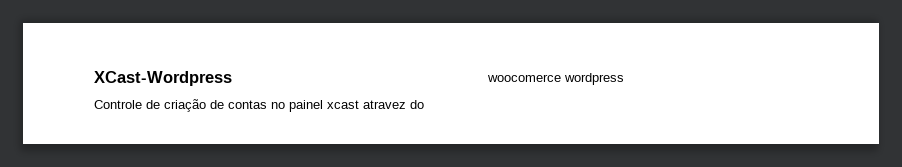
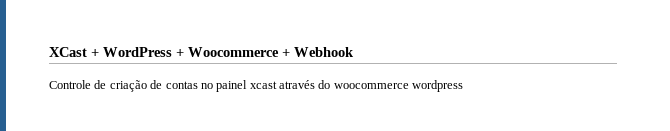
- XCast-Wordpress
+ XCast + WordPress + Woocommerce + Webhook
- Controle de criação de contas no painel xcast atravez do woocomerce wordpress
+ Controle de criação de contas no painel xcast através do woocommerce wordpress

